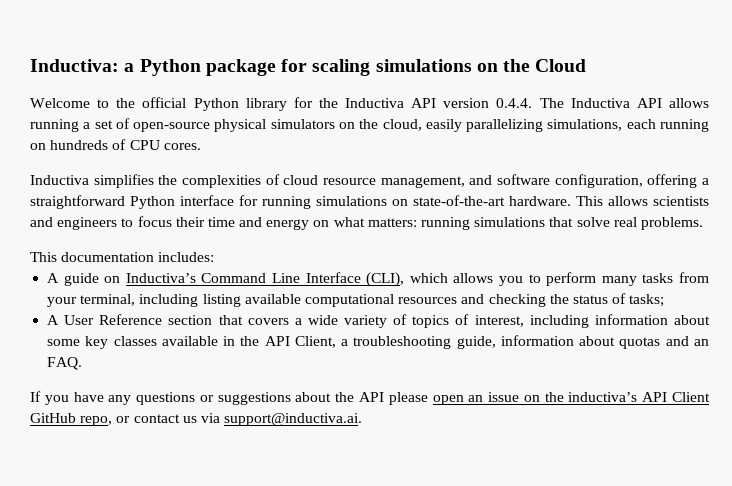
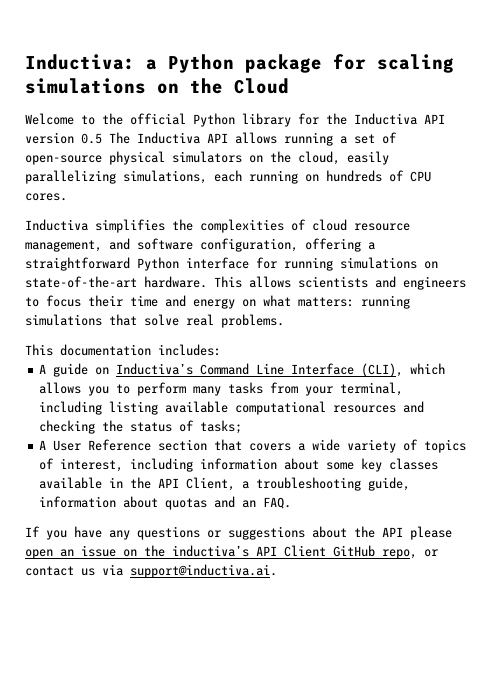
- Welcome to the official Python library for the Inductiva API version 0.4.4. The Inductiva API allows running a set of open-source physical simulators on the cloud, easily parallelizing simulations, each running on hundreds of CPU cores.
+ Welcome to the official Python library for the Inductiva API version 0.5 The Inductiva API allows running a set of open-source physical simulators on the cloud, easily parallelizing simulations, each running on hundreds of CPU cores.

